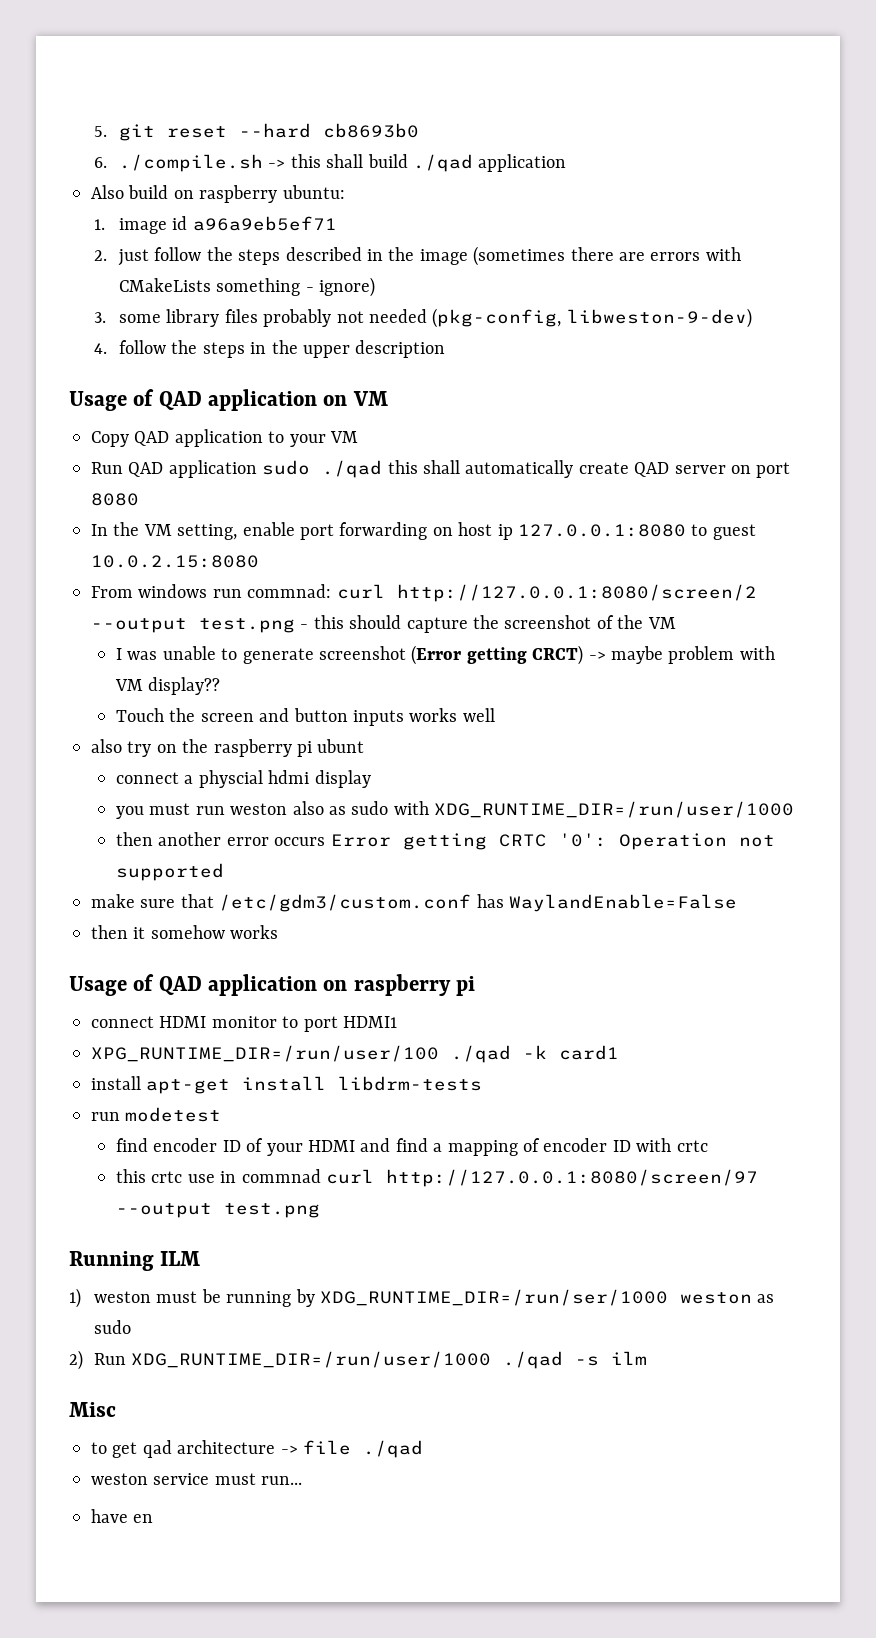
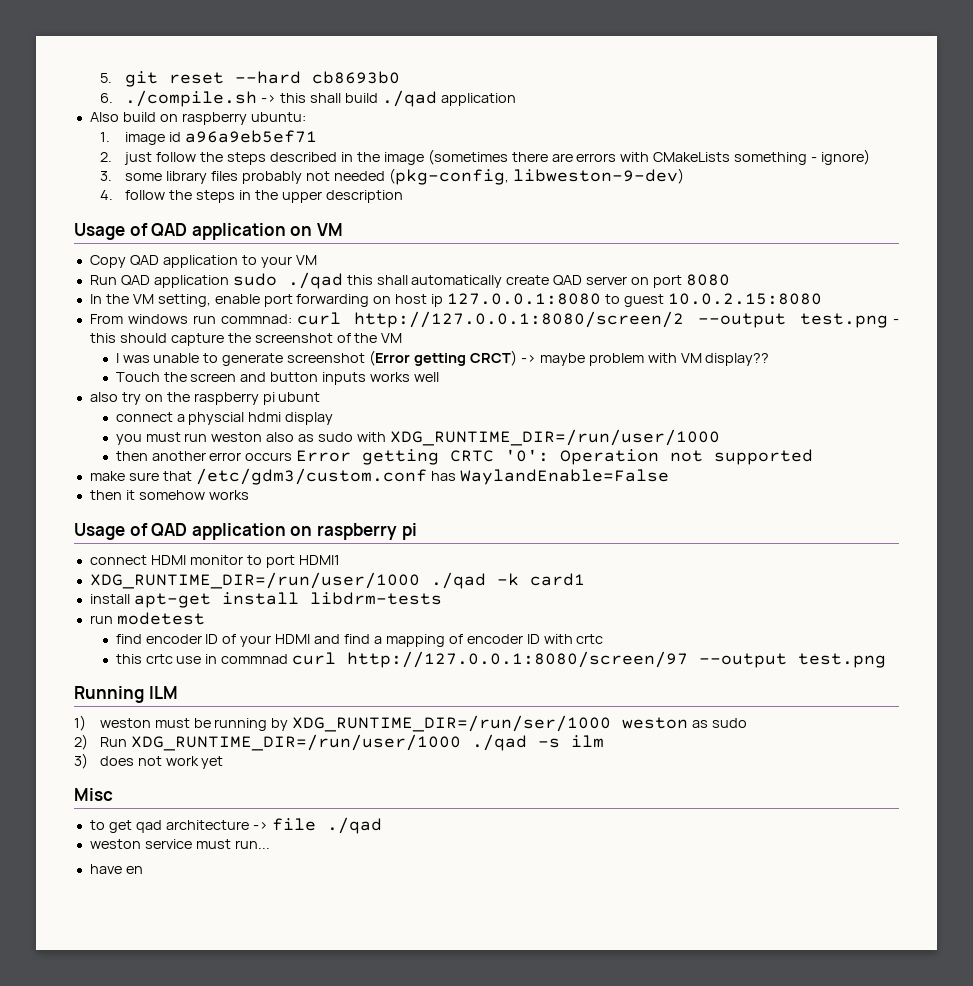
- XPG_RUNTIME_DIR=/run/user/100 ./qad -k card1
+ XDG_RUNTIME_DIR=/run/user/1000 ./qad -k card1
+ 3) does not work yet

